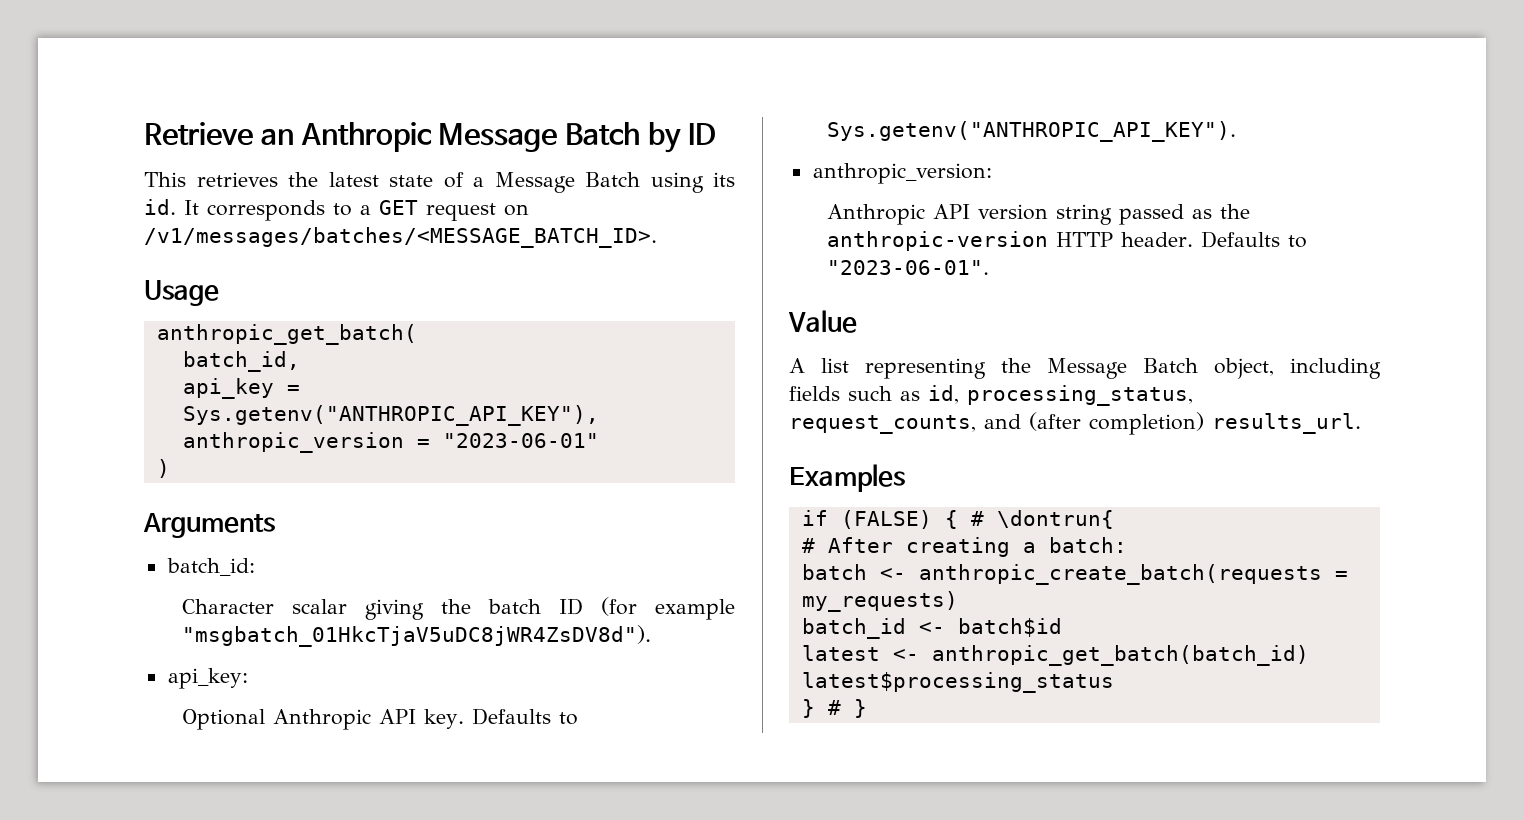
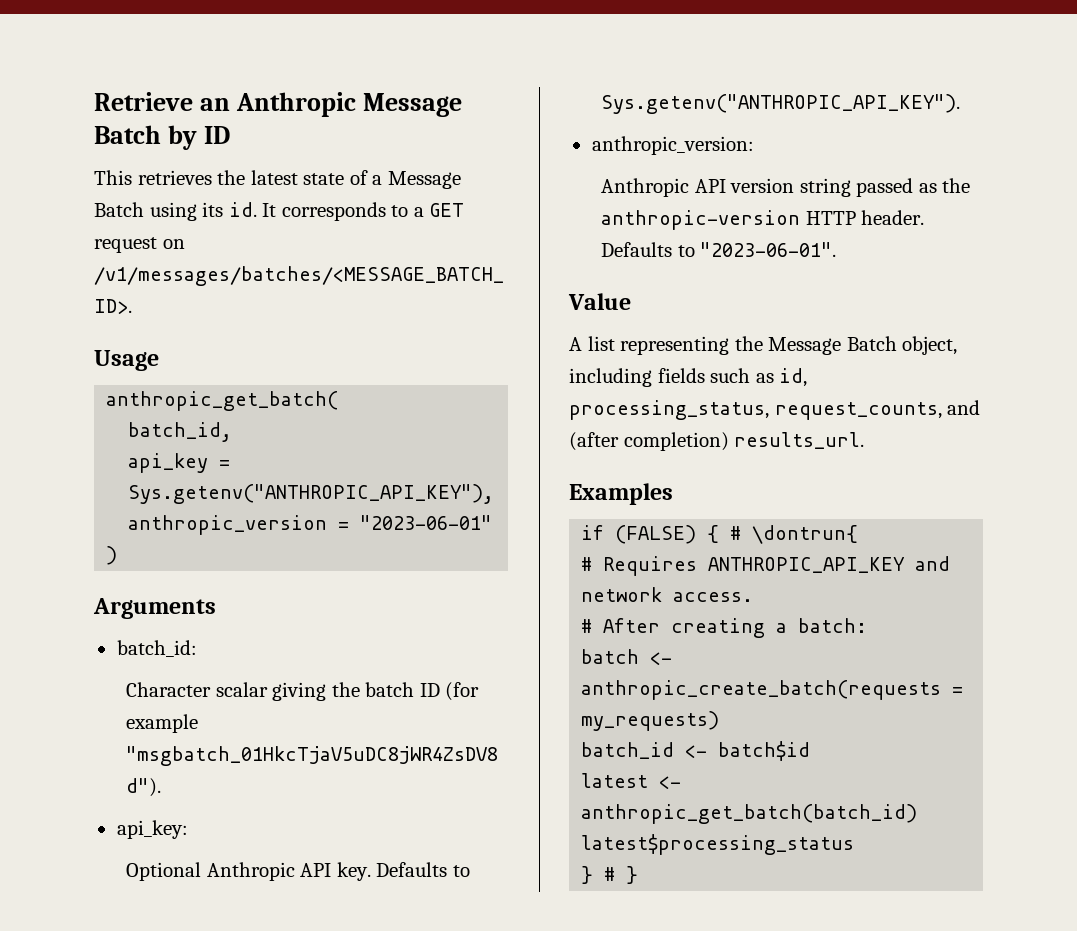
+ # Requires ANTHROPIC_API_KEY and network access.

